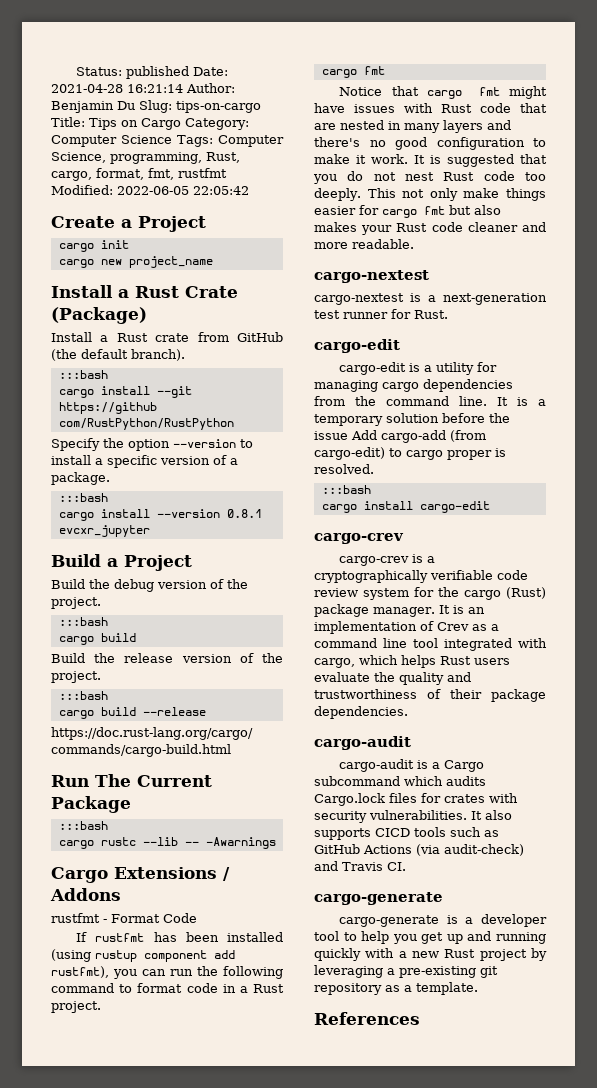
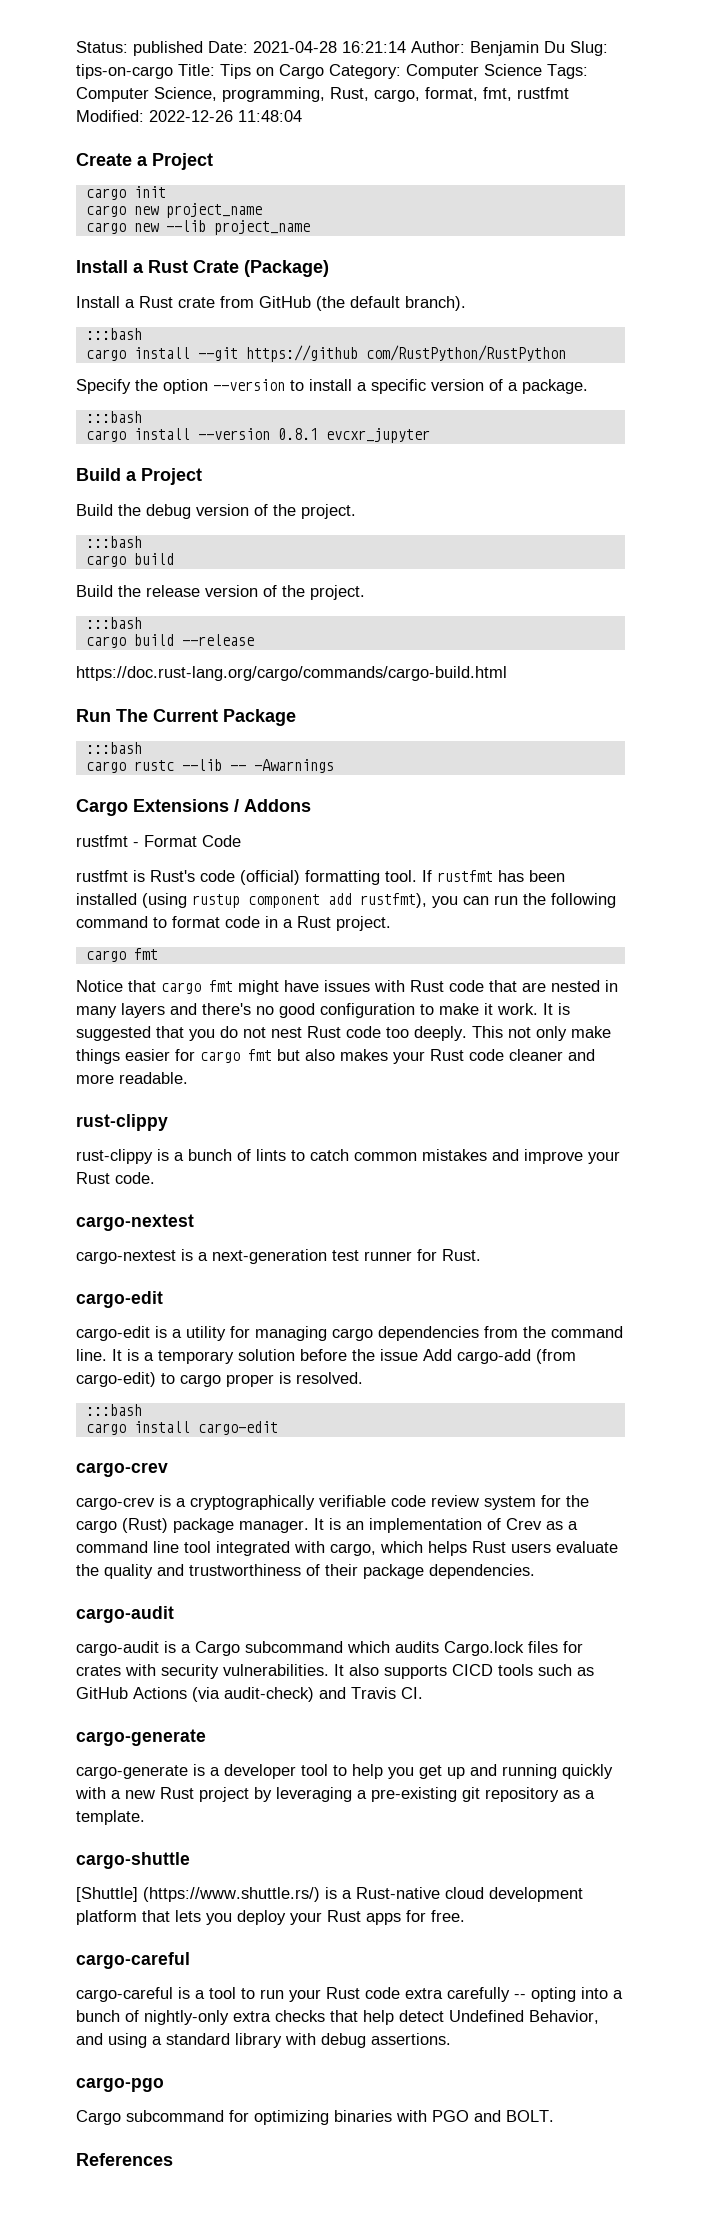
- Status: published Date: 2021-04-28 16:21:14 Author: Benjamin Du Slug: tips-on-cargo Title: Tips on Cargo Category: Computer Science Tags: Computer Science, programming, Rust, cargo, format, fmt, rustfmt Modified: 2022-06-05 22:05:42
+ Status: published Date: 2021-04-28 16:21:14 Author: Benjamin Du Slug: tips-on-cargo Title: Tips on Cargo Category: Computer Science Tags: Computer Science, programming, Rust, cargo, format, fmt, rustfmt Modified: 2022-12-26 11:48:04
+ cargo new --lib project_name
+ rustfmt is Rust's code (official) formatting tool.
  This not only make things easier for cargo fmt but also makes your Rust code cleaner and more readable.
+ rust-clippy
+ rust-clippy is a bunch of lints to catch common mistakes and improve your Rust code.
+ cargo-shuttle
+ [Shuttle] (https://www.shuttle.rs/) is a Rust-native cloud development platform that lets you deploy your Rust apps for free.
+ cargo-careful
+ cargo-careful is a tool to run your Rust code extra carefully -- opting into a bunch of nightly-only extra checks that help detect Undefined Behavior, and using a standard library with debug assertions.
+ cargo-pgo
+ Cargo subcommand for optimizing binaries with PGO and BOLT.

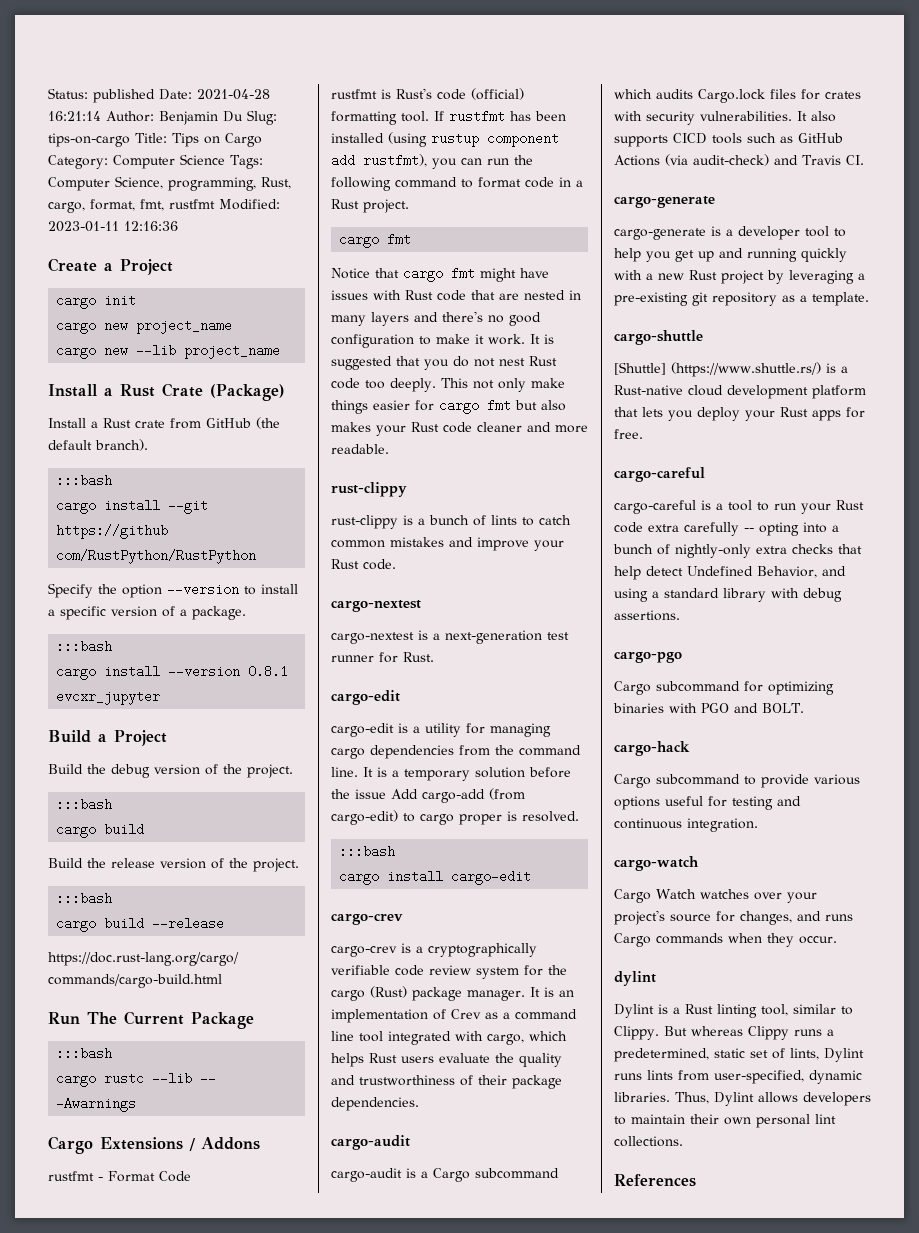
- Status: published Date: 2021-04-28 16:21:14 Author: Benjamin Du Slug: tips-on-cargo Title: Tips on Cargo Category: Computer Science Tags: Computer Science, programming, Rust, cargo, format, fmt, rustfmt Modified: 2022-12-26 11:48:04
+ Status: published Date: 2021-04-28 16:21:14 Author: Benjamin Du Slug: tips-on-cargo Title: Tips on Cargo Category: Computer Science Tags: Computer Science, programming, Rust, cargo, format, fmt, rustfmt Modified: 2023-01-11 12:16:36
+ cargo-hack
+ Cargo subcommand to provide various options useful for testing and continuous integration.
+ cargo-watch
+ Cargo Watch watches over your project's source for changes, and runs Cargo commands when they occur.
+ dylint
+ Dylint is a Rust linting tool, similar to Clippy. But whereas Clippy runs a predetermined, static set of lints, Dylint runs lints from user-specified, dynamic libraries. Thus, Dylint allows developers to maintain their own personal lint collections.

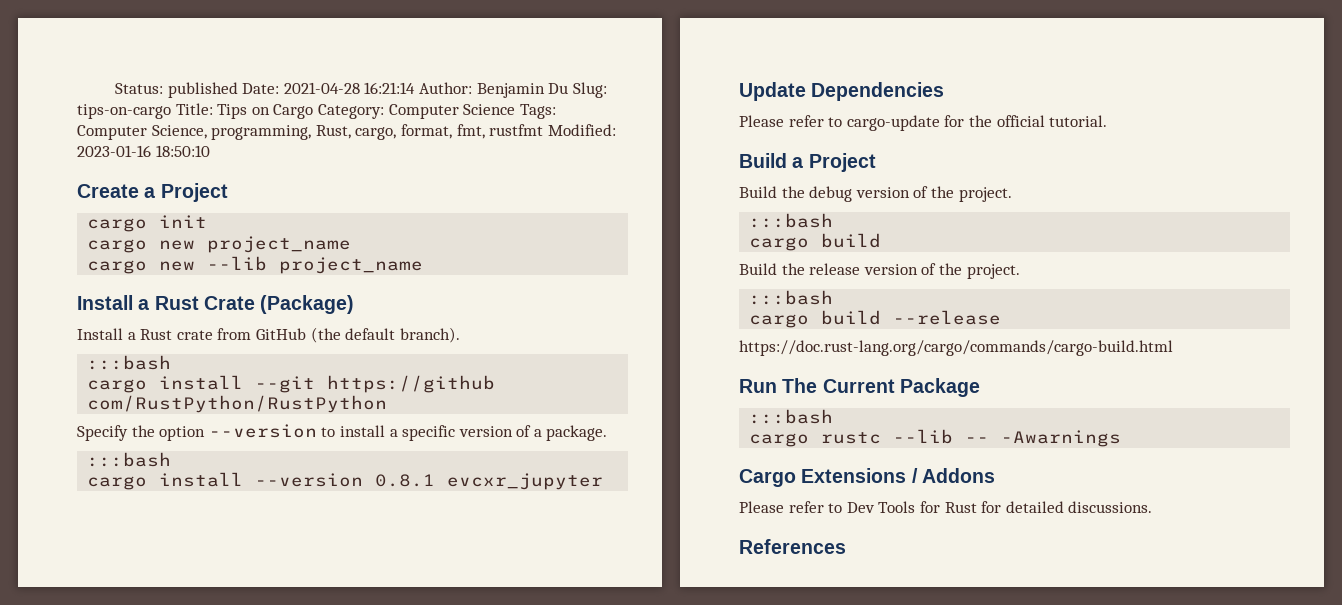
- Status: published Date: 2021-04-28 16:21:14 Author: Benjamin Du Slug: tips-on-cargo Title: Tips on Cargo Category: Computer Science Tags: Computer Science, programming, Rust, cargo, format, fmt, rustfmt Modified: 2023-01-11 12:16:36
+ Status: published Date: 2021-04-28 16:21:14 Author: Benjamin Du Slug: tips-on-cargo Title: Tips on Cargo Category: Computer Science Tags: Computer Science, programming, Rust, cargo, format, fmt, rustfmt Modified: 2023-01-16 18:50:10
+ Update Dependencies
+ Please refer to cargo-update for the official tutorial.
- rustfmt - Format Code
- rustfmt is Rust's code (official) formatting tool. If rustfmt has been installed (using rustup component add rustfmt), you can run the following command to format code in a Rust project.
- cargo fmt
- Notice that cargo fmt might have issues with Rust code that are nested in many layers and there's no good configuration to make it work. It is suggested that you do not nest Rust code too deeply. This not only make things easier for cargo fmt but also makes your Rust code cleaner and more readable.
- rust-clippy
- rust-clippy is a bunch of lints to catch common mistakes and improve your Rust code.
- cargo-nextest
- cargo-nextest is a next-generation test runner for Rust.
- cargo-edit
- cargo-edit is a utility for managing cargo dependencies from the command line. It is a temporary solution before the issue Add cargo-add (from cargo-edit) to cargo proper is resolved.
- :::bash
- cargo install cargo-edit
- cargo-crev
- cargo-crev is a cryptographically verifiable code review system for the cargo (Rust) package manager. It is an implementation of Crev as a command line tool integrated with cargo, which helps Rust users evaluate the quality and trustworthiness of their package dependencies.
- cargo-audit
- cargo-audit is a Cargo subcommand which audits Cargo.lock files for crates with security vulnerabilities. It also supports CICD tools such as GitHub Actions (via audit-check) and Travis CI.
- cargo-generate
- cargo-generate is a developer tool to help you get up and running quickly with a new Rust project by leveraging a pre-existing git repository as a template.
- cargo-shuttle
- [Shuttle] (https://www.shuttle.rs/) is a Rust-native cloud development platform that lets you deploy your Rust apps for free.
- cargo-careful
- cargo-careful is a tool to run your Rust code extra carefully -- opting into a bunch of nightly-only extra checks that help detect Undefined Behavior, and using a standard library with debug assertions.
- cargo-pgo
- Cargo subcommand for optimizing binaries with PGO and BOLT.
- cargo-hack
- Cargo subcommand to provide various options useful for testing and continuous integration.
- cargo-watch
- Cargo Watch watches over your project's source for changes, and runs Cargo commands when they occur.
- dylint
- Dylint is a Rust linting tool, similar to Clippy. But whereas Clippy runs a predetermined, static set of lints, Dylint runs lints from user-specified, dynamic libraries. Thus, Dylint allows developers to maintain their own personal lint collections.
+ Please refer to Dev Tools for Rust for detailed discussions.

